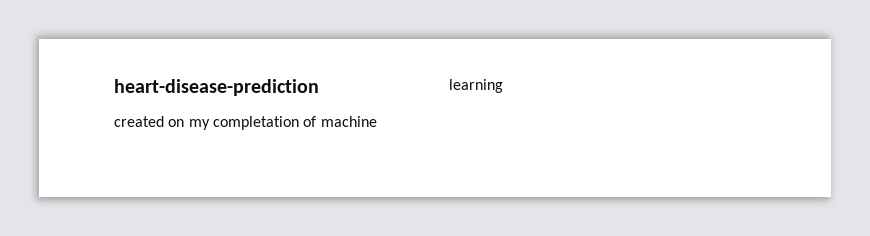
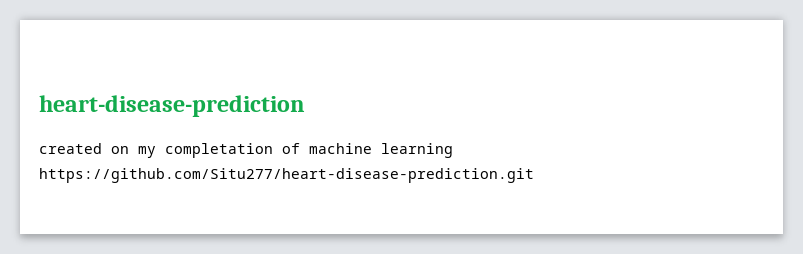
- created on my completation of machine learning
+ created on my completation of machine learning https://github.com/Situ277/heart-disease-prediction.git

